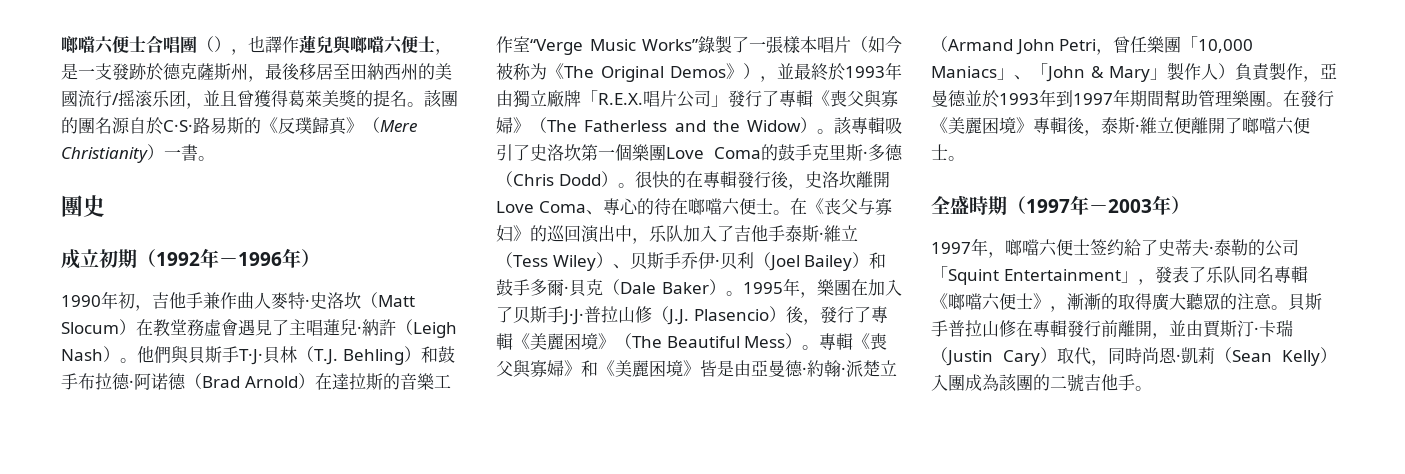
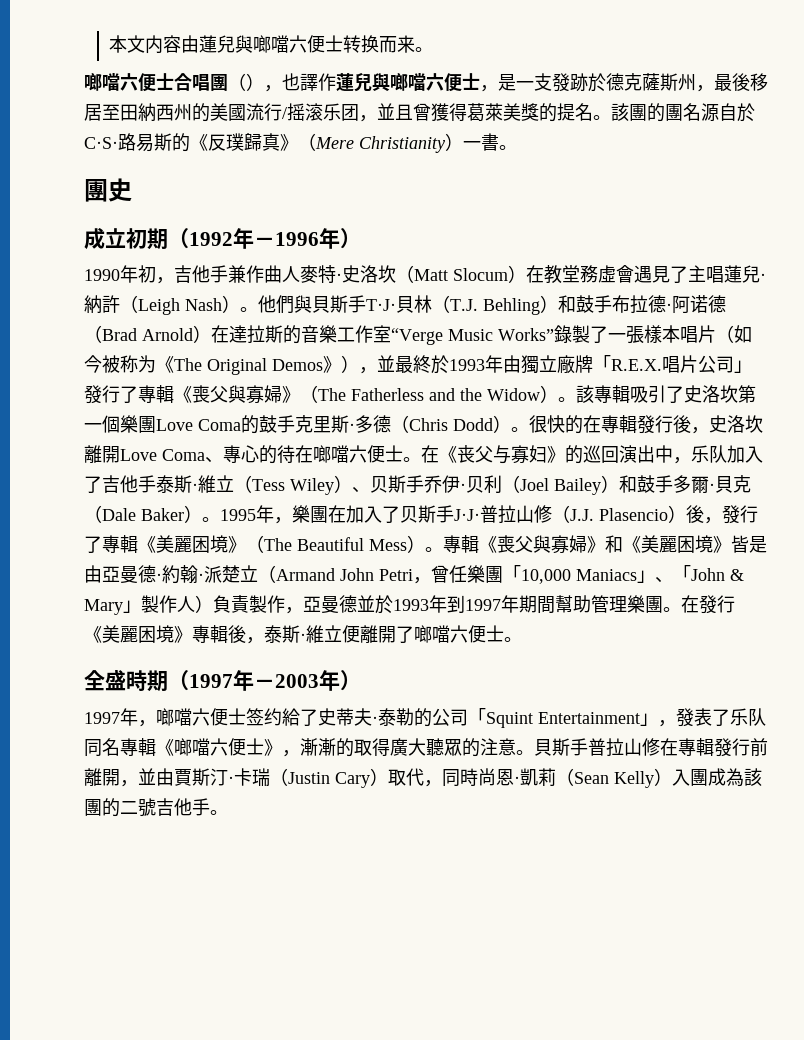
+ 本文内容由蓮兒與啷噹六便士转换而来。

